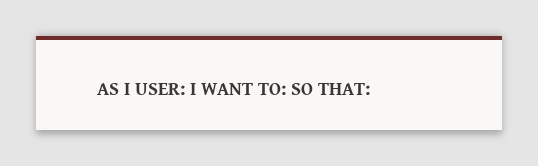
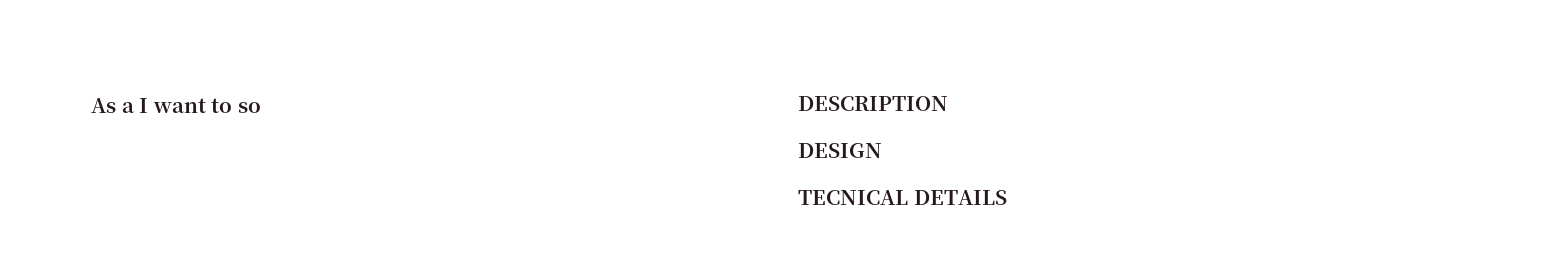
- AS I USER: I WANT TO: SO THAT:
+ As a I want to so
+ DESCRIPTION
+ DESIGN
+ TECNICAL DETAILS

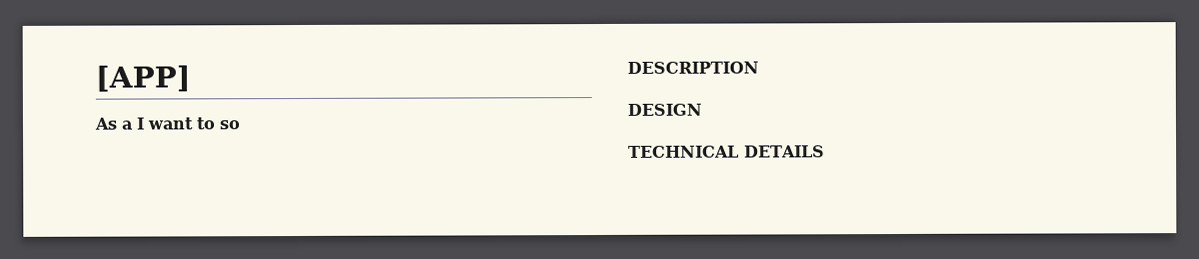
+ [APP]
- TECNICAL DETAILS
+ TECHNICAL DETAILS

